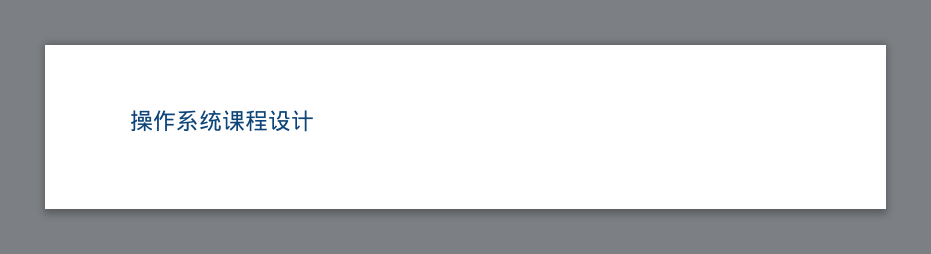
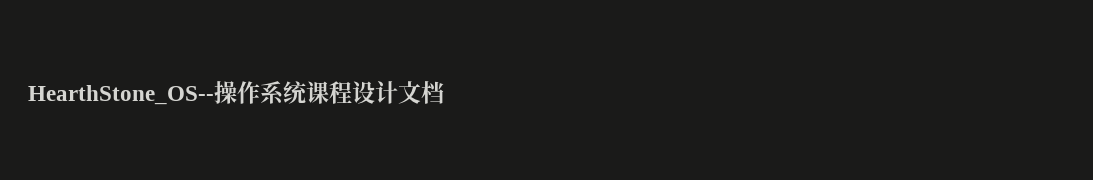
- 操作系统课程设计
+ HearthStone_OS--操作系统课程设计文档

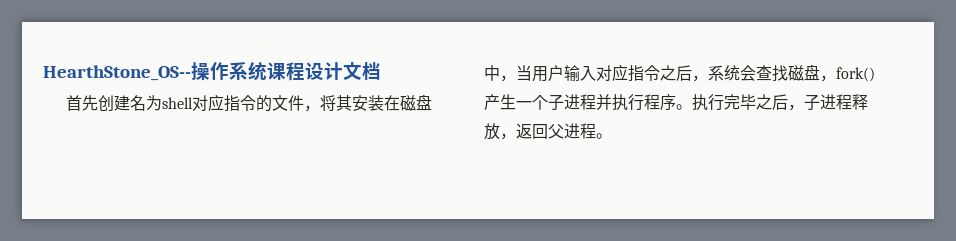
+ 首先创建名为shell对应指令的文件，将其安装在磁盘中，当用户输入对应指令之后，系统会查找磁盘，fork()产生一个子进程并执行程序。执行完毕之后，子进程释放，返回父进程。

